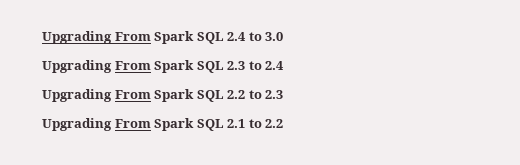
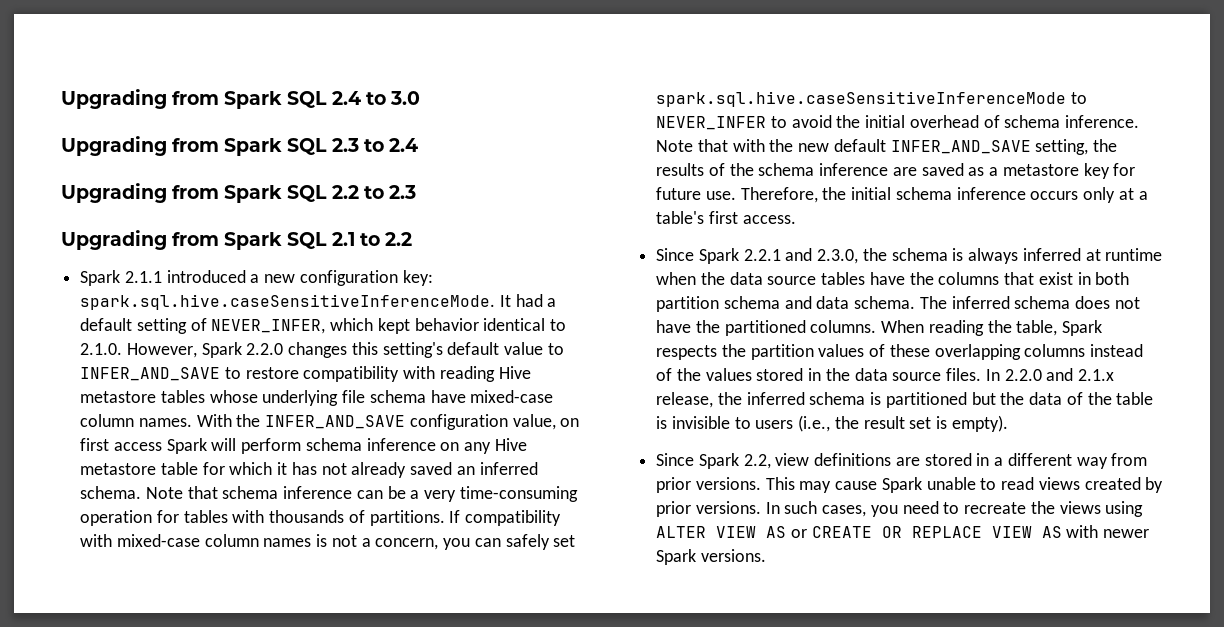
- Upgrading From Spark SQL 2.4 to 3.0
+ Upgrading from Spark SQL 2.4 to 3.0
- Upgrading From Spark SQL 2.3 to 2.4
+ Upgrading from Spark SQL 2.3 to 2.4
- Upgrading From Spark SQL 2.2 to 2.3
+ Upgrading from Spark SQL 2.2 to 2.3
- Upgrading From Spark SQL 2.1 to 2.2
+ Upgrading from Spark SQL 2.1 to 2.2
+ Spark 2.1.1 introduced a new configuration key: spark.sql.hive.caseSensitiveInferenceMode. It had a default setting of NEVER_INFER, which kept behavior identical to 2.1.0. However, Spark 2.2.0 changes this setting's default value to INFER_AND_SAVE to restore compatibility with reading Hive metastore tables whose underlying file schema have mixed-case column names. With the INFER_AND_SAVE configuration value, on first access Spark will perform schema inference on any Hive metastore table for which it has not already saved an inferred schema. Note that schema inference can be a very time-consuming operation for tables with thousands of partitions. If compatibility with mixed-case column names is not a concern, you can safely set spark.sql.hive.caseSensitiveInferenceMode to NEVER_INFER to avoid the initial overhead of schema inference. Note that with the new default INFER_AND_SAVE setting, the results of the schema inference are saved as a metastore key for future use. Therefore, the initial schema inference occurs only at a table's first access.
+ Since Spark 2.2.1 and 2.3.0, the schema is always inferred at runtime when the data source tables have the columns that exist in both partition schema and data schema. The inferred schema does not have the partitioned columns. When reading the table, Spark respects the partition values of these overlapping columns instead of the values stored in the data source files. In 2.2.0 and 2.1.x release, the inferred schema is partitioned but the data of the table is invisible to users (i.e., the result set is empty).
+ Since Spark 2.2, view definitions are stored in a different way from prior versions. This may cause Spark unable to read views created by prior versions. In such cases, you need to recreate the views using ALTER VIEW AS or CREATE OR REPLACE VIEW AS with newer Spark versions.

